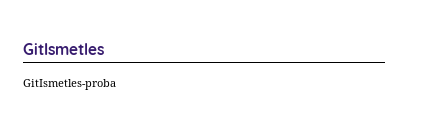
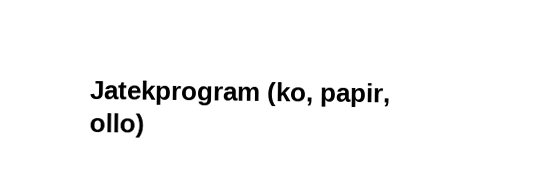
- GitIsmetles
- GitIsmetles-proba
+ Jatekprogram (ko, papir, ollo)

